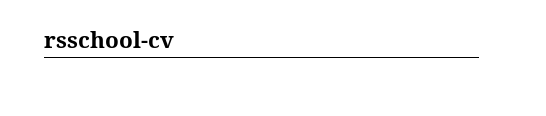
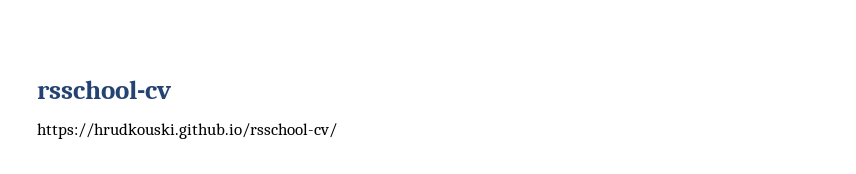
+ https://hrudkouski.github.io/rsschool-cv/

